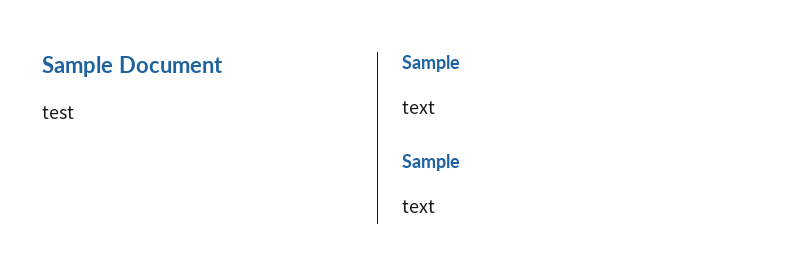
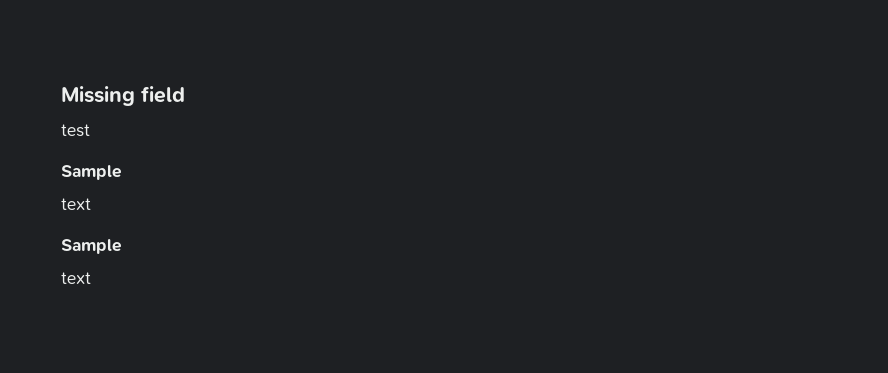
- Sample Document
+ Missing field

